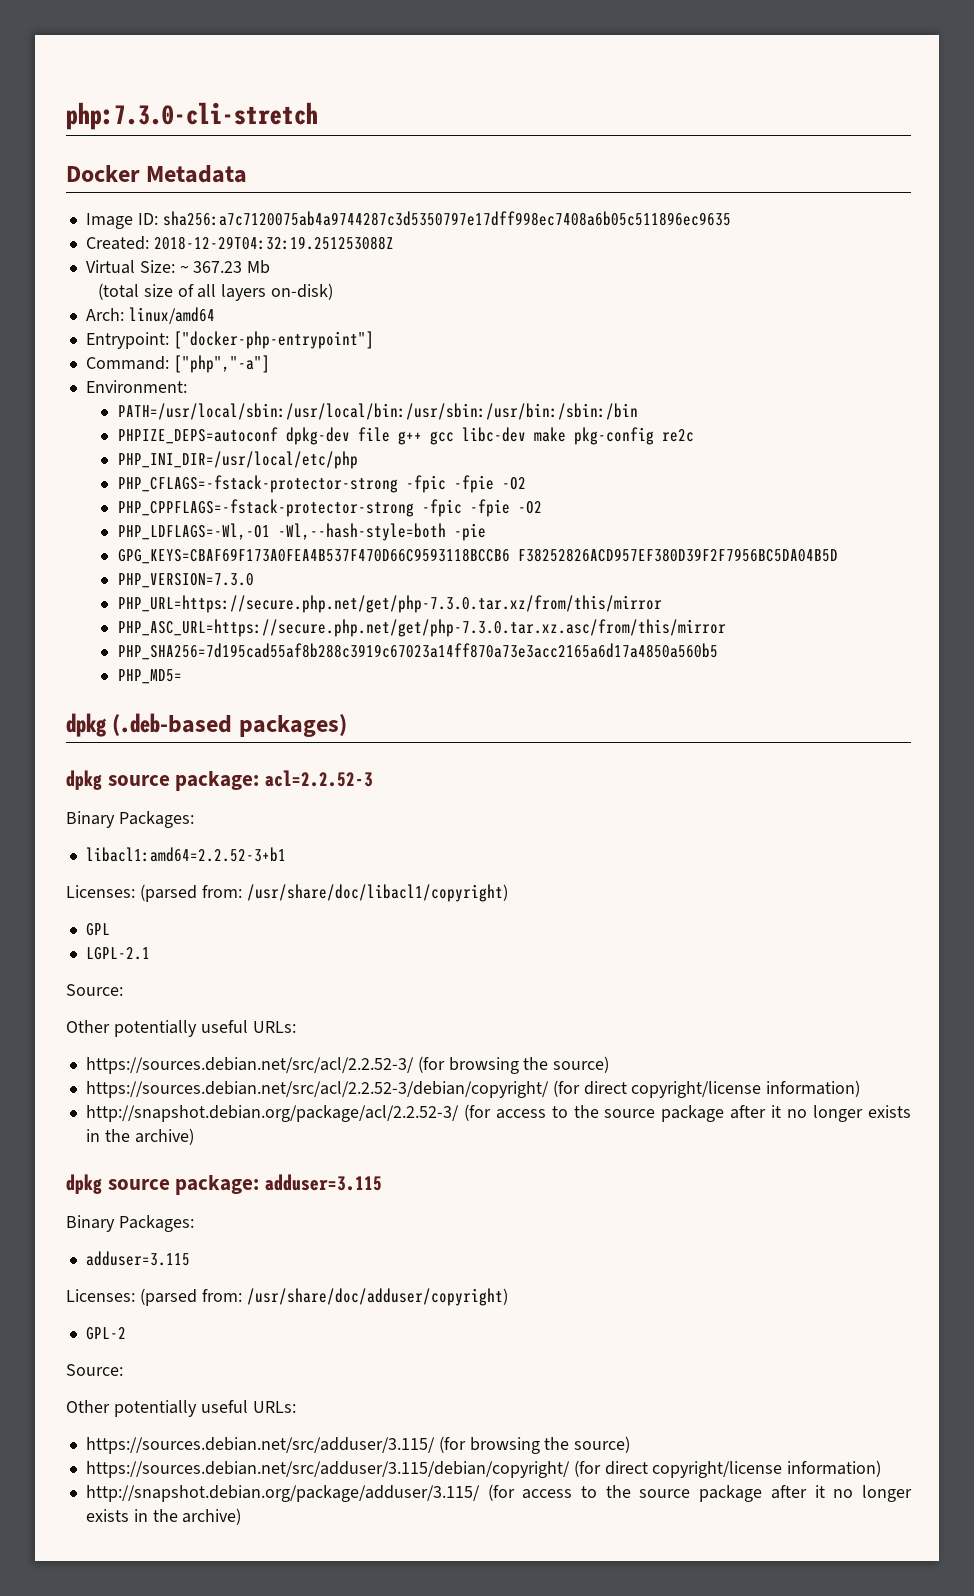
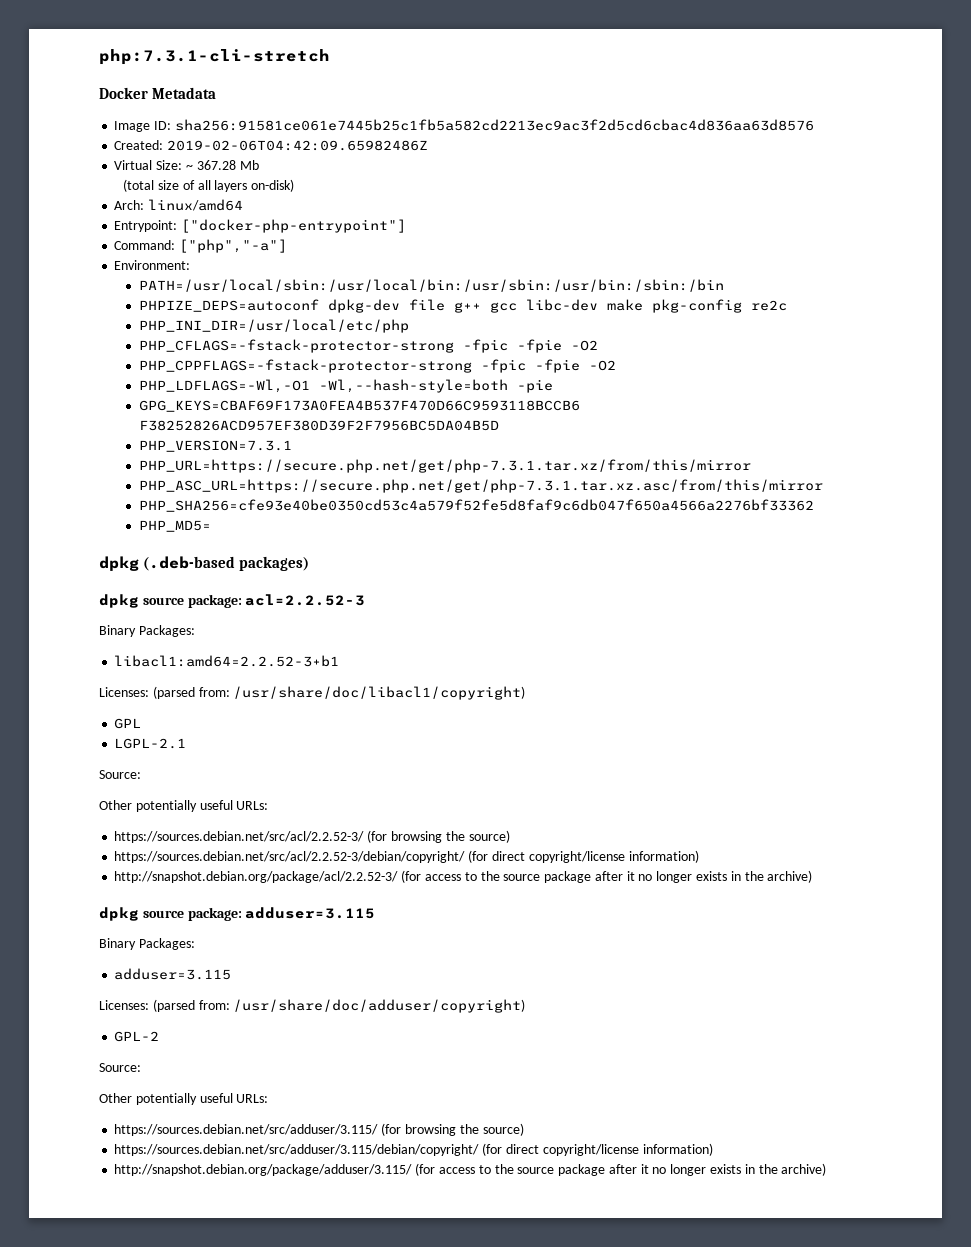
- php:7.3.0-cli-stretch
+ php:7.3.1-cli-stretch
- Image ID: sha256:a7c7120075ab4a9744287c3d5350797e17dff998ec7408a6b05c511896ec9635
+ Image ID: sha256:91581ce061e7445b25c1fb5a582cd2213ec9ac3f2d5cd6cbac4d836aa63d8576
- Created: 2018-12-29T04:32:19.251253088Z
+ Created: 2019-02-06T04:42:09.65982486Z
- Virtual Size: ~ 367.23 Mb
+ Virtual Size: ~ 367.28 Mb
- PHP_VERSION=7.3.0
- PHP_URL=https://secure.php.net/get/php-7.3.0.tar.xz/from/this/mirror
- PHP_ASC_URL=https://secure.php.net/get/php-7.3.0.tar.xz.asc/from/this/mirror
- PHP_SHA256=7d195cad55af8b288c3919c67023a14ff870a73e3acc2165a6d17a4850a560b5
+ PHP_VERSION=7.3.1
+ PHP_URL=https://secure.php.net/get/php-7.3.1.tar.xz/from/this/mirror
+ PHP_ASC_URL=https://secure.php.net/get/php-7.3.1.tar.xz.asc/from/this/mirror
+ PHP_SHA256=cfe93e40be0350cd53c4a579f52fe5d8faf9c6db047f650a4566a2276bf33362

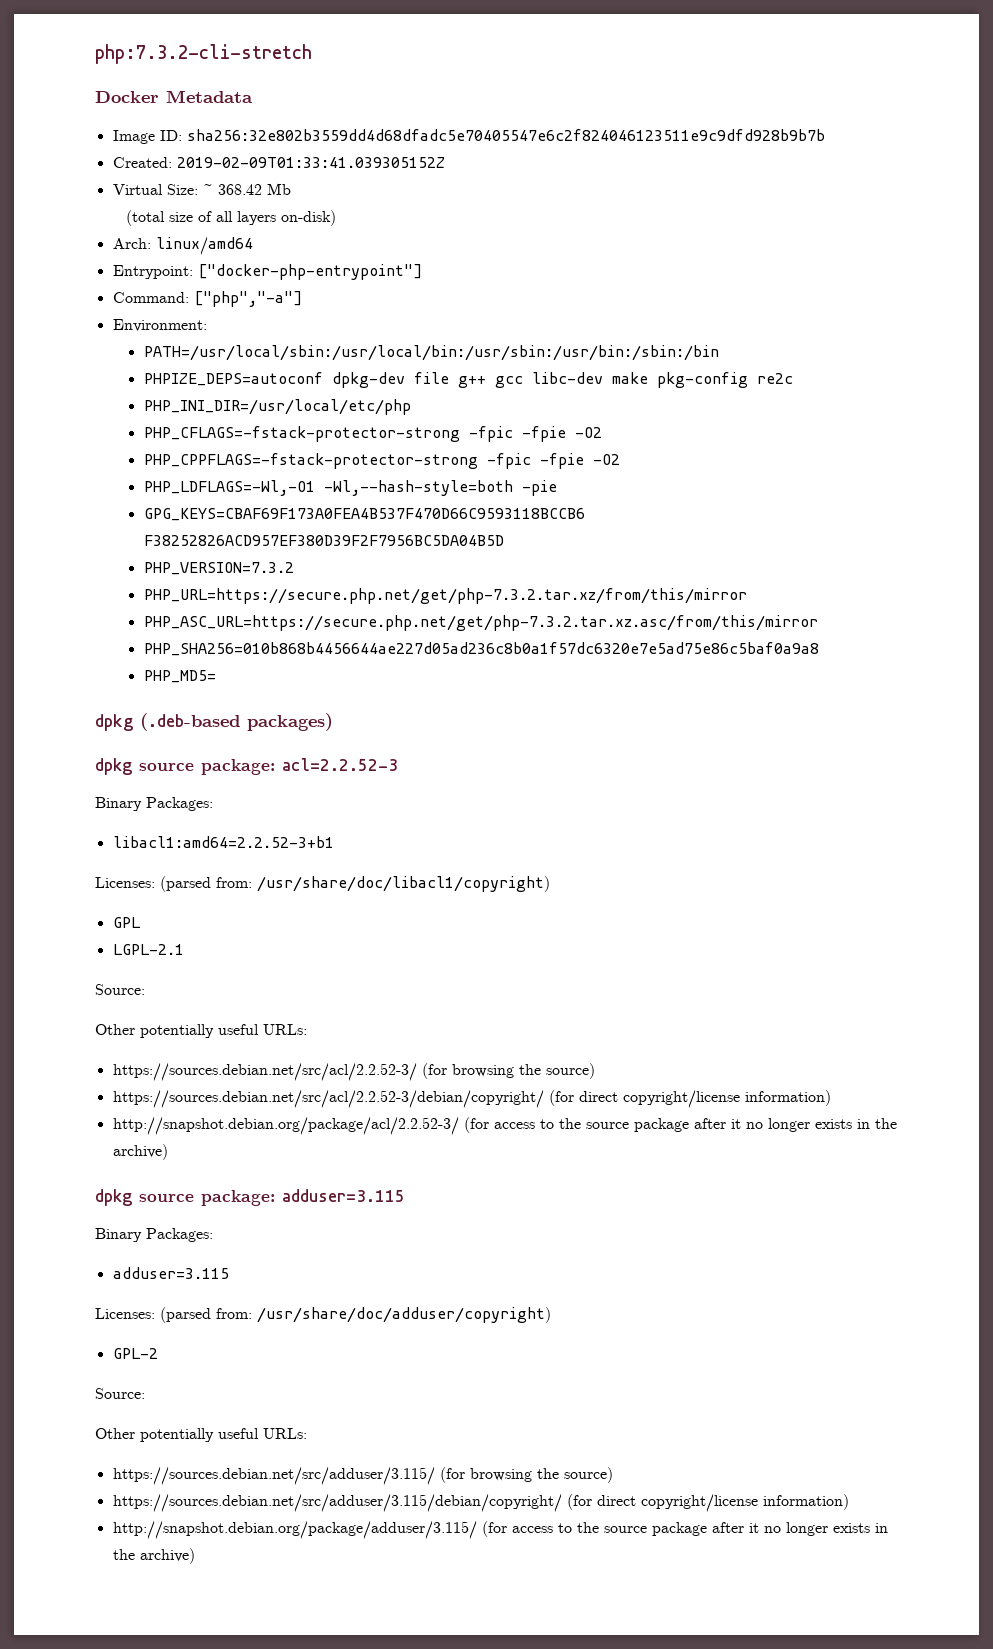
- php:7.3.1-cli-stretch
+ php:7.3.2-cli-stretch
- Image ID: sha256:91581ce061e7445b25c1fb5a582cd2213ec9ac3f2d5cd6cbac4d836aa63d8576
+ Image ID: sha256:32e802b3559dd4d68dfadc5e70405547e6c2f824046123511e9c9dfd928b9b7b
- Created: 2019-02-06T04:42:09.65982486Z
+ Created: 2019-02-09T01:33:41.039305152Z
- Virtual Size: ~ 367.28 Mb
+ Virtual Size: ~ 368.42 Mb
- PHP_VERSION=7.3.1
- PHP_URL=https://secure.php.net/get/php-7.3.1.tar.xz/from/this/mirror
- PHP_ASC_URL=https://secure.php.net/get/php-7.3.1.tar.xz.asc/from/this/mirror
- PHP_SHA256=cfe93e40be0350cd53c4a579f52fe5d8faf9c6db047f650a4566a2276bf33362
+ PHP_VERSION=7.3.2
+ PHP_URL=https://secure.php.net/get/php-7.3.2.tar.xz/from/this/mirror
+ PHP_ASC_URL=https://secure.php.net/get/php-7.3.2.tar.xz.asc/from/this/mirror
+ PHP_SHA256=010b868b4456644ae227d05ad236c8b0a1f57dc6320e7e5ad75e86c5baf0a9a8

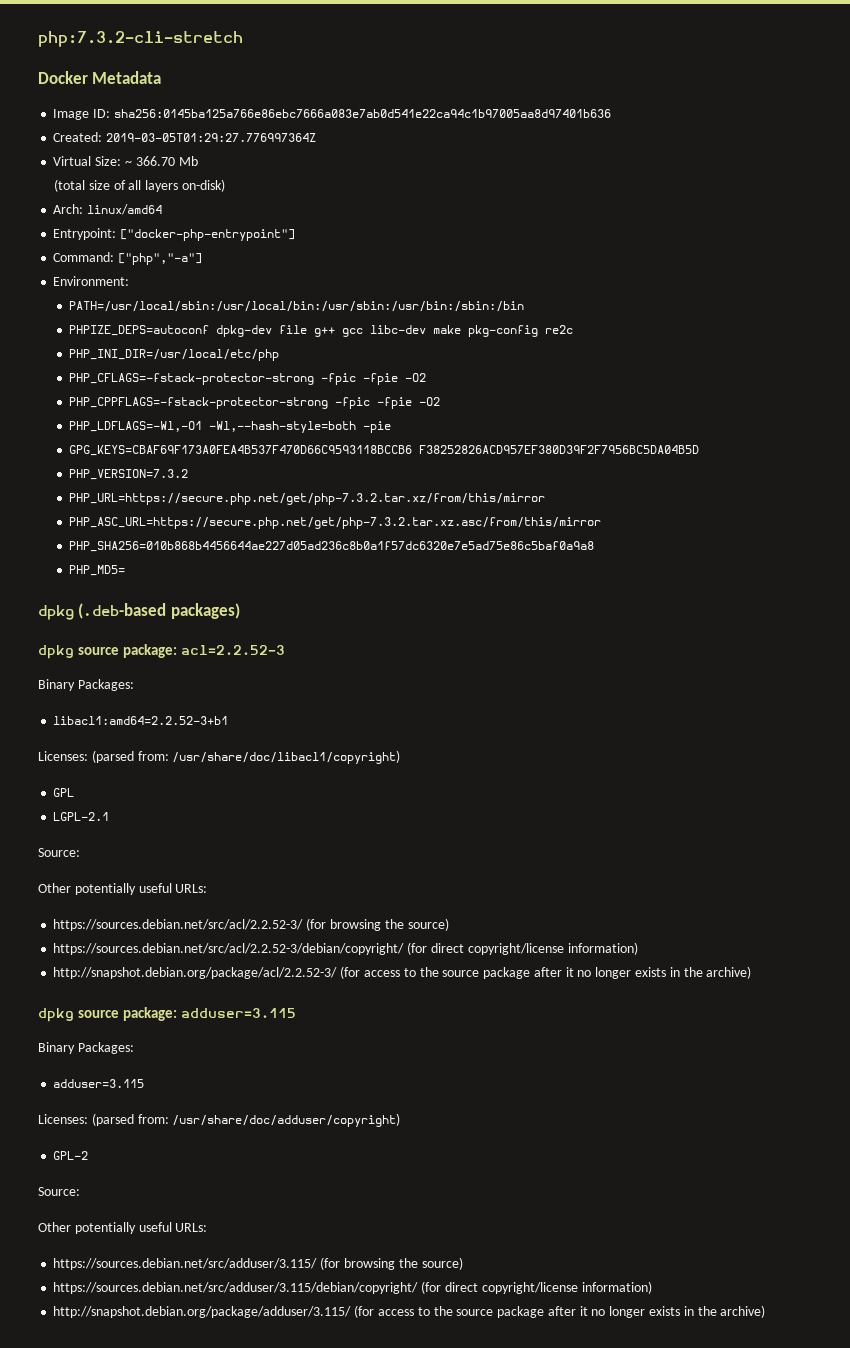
- Image ID: sha256:32e802b3559dd4d68dfadc5e70405547e6c2f824046123511e9c9dfd928b9b7b
+ Image ID: sha256:0145ba125a766e86ebc7666a083e7ab0d541e22ca94c1b97005aa8d97401b636
- Created: 2019-02-09T01:33:41.039305152Z
+ Created: 2019-03-05T01:29:27.776997364Z
- Virtual Size: ~ 368.42 Mb
+ Virtual Size: ~ 366.70 Mb

